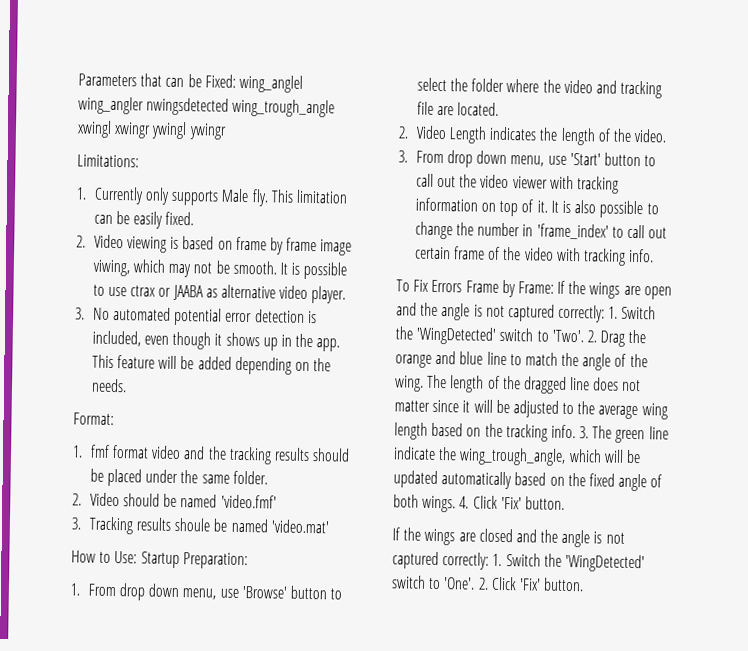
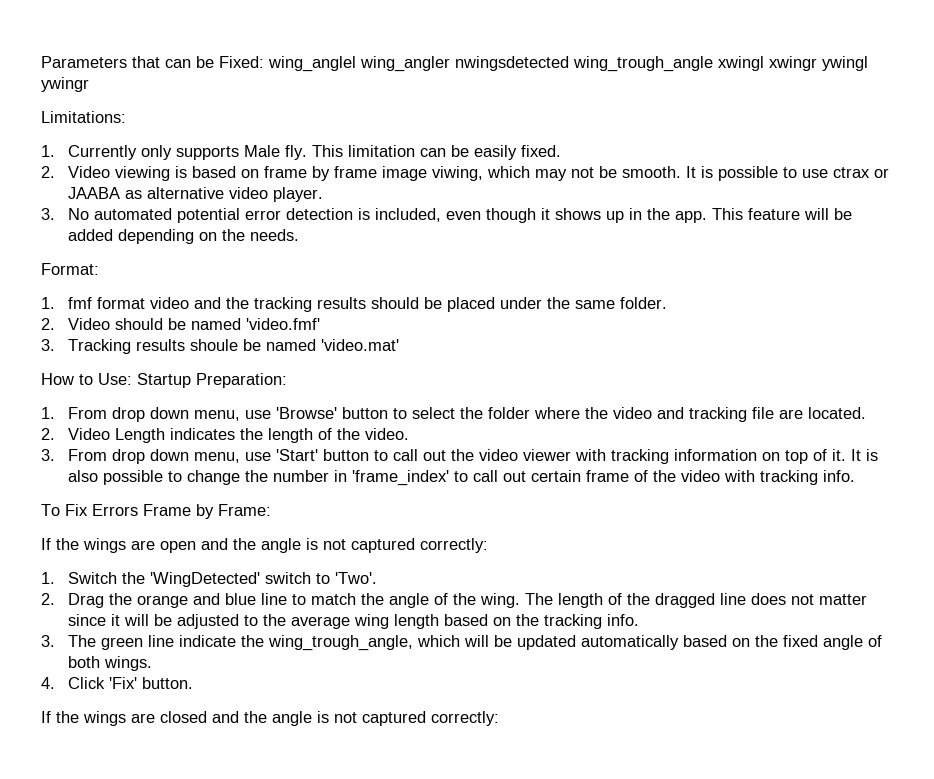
- To Fix Errors Frame by Frame: If the wings are open and the angle is not captured correctly: 1. Switch the 'WingDetected' switch to 'Two'. 2. Drag the orange and blue line to match the angle of the wing.
+ To Fix Errors Frame by Frame:
+ If the wings are open and the angle is not captured correctly:
+ 1. Switch the 'WingDetected' switch to 'Two'.
+ 2. Drag the orange and blue line to match the angle of the wing.
- The length of the dragged line does not matter since it will be adjusted to the average wing length based on the tracking info. 3. The green line indicate the wing_trough_angle, which will be updated automatically based on the fixed angle of both wings. 4. Click 'Fix' button.
+ The length of the dragged line does not matter since it will be adjusted to the average wing length based on the tracking info.
+ 3. The green line indicate the wing_trough_angle, which will be updated automatically based on the fixed angle of both wings.
+ 4. Click 'Fix' button.
- If the wings are closed and the angle is not captured correctly: 1. Switch the 'WingDetected' switch to 'One'. 2. Click 'Fix' button.
+ If the wings are closed and the angle is not captured correctly:

